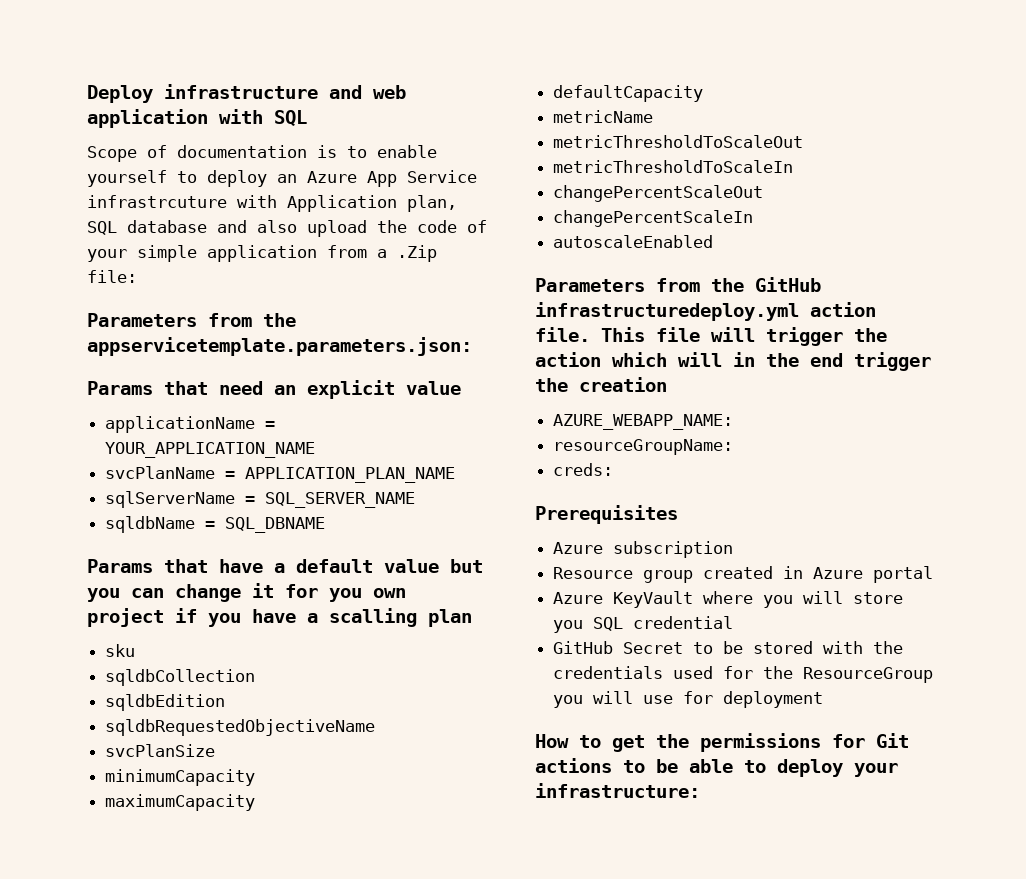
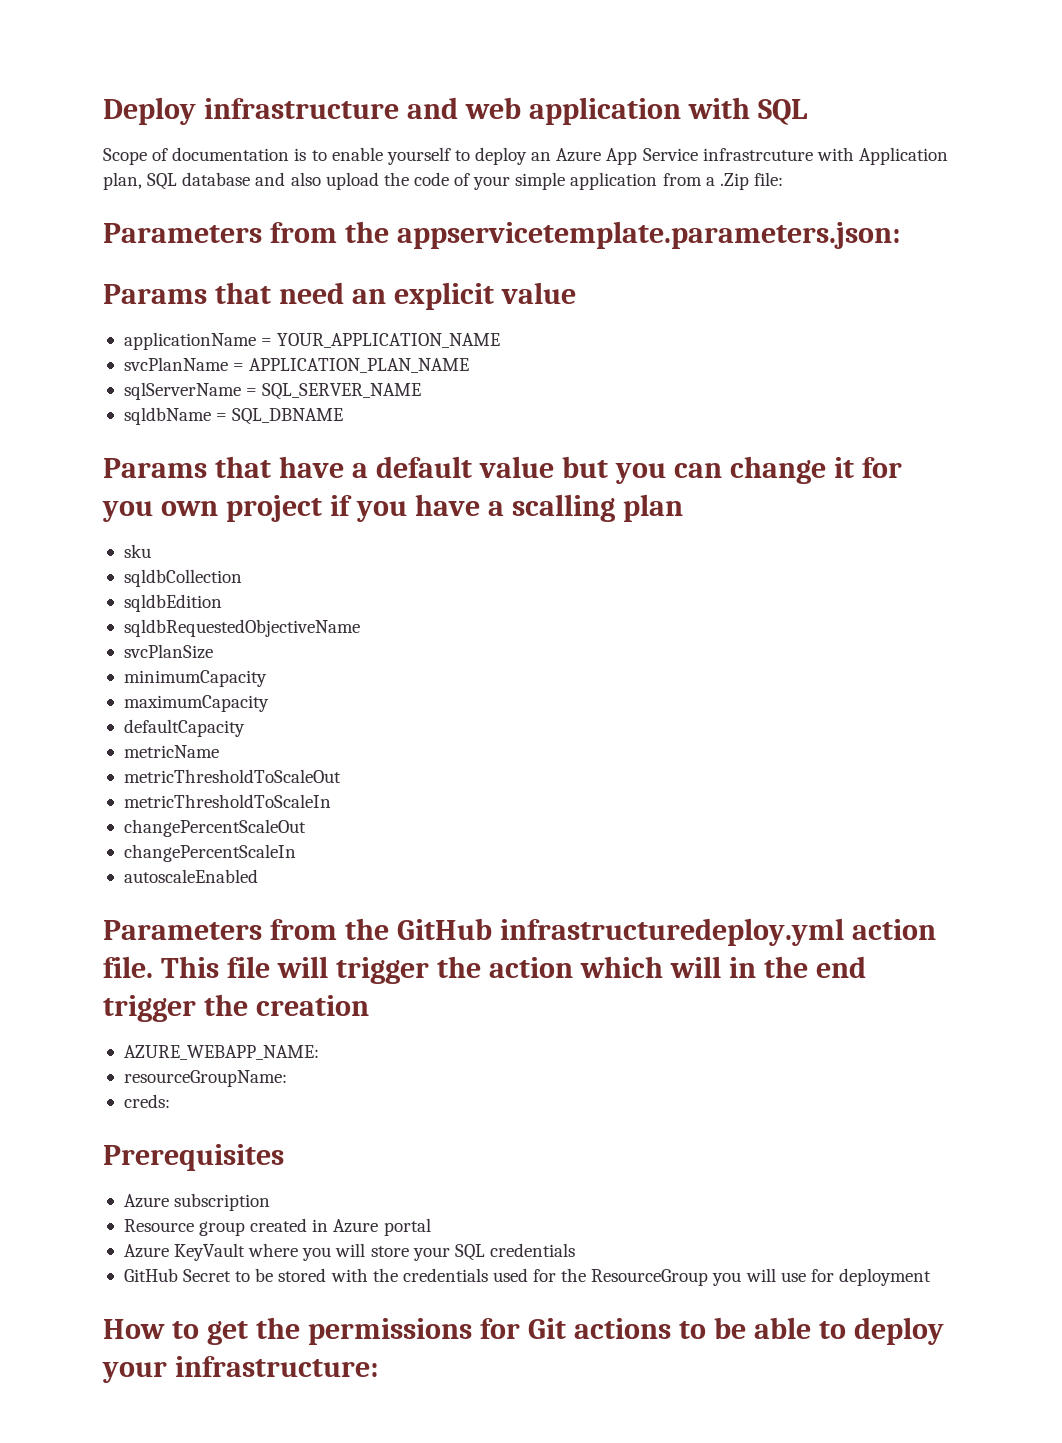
- Azure KeyVault where you will store you SQL credential
+ Azure KeyVault where you will store your SQL credentials

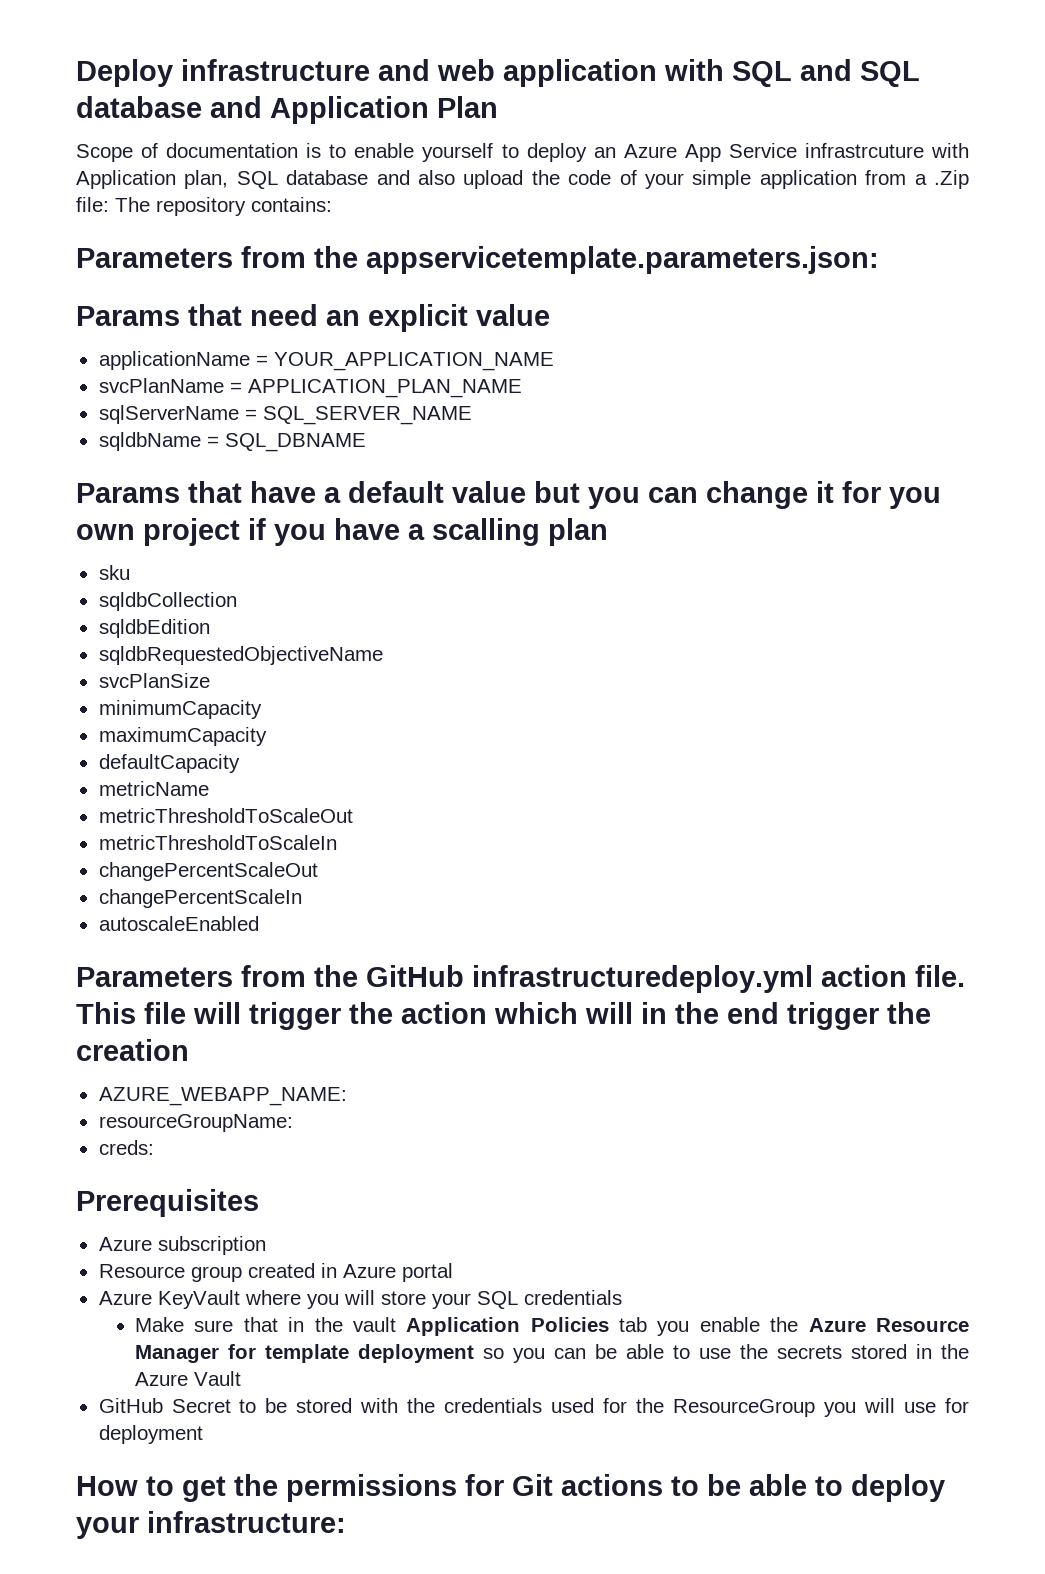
- Deploy infrastructure and web application with SQL
+ Deploy infrastructure and web application with SQL and SQL database and Application Plan
- Scope of documentation is to enable yourself to deploy an Azure App Service infrastrcuture with Application plan, SQL database and also upload the code of your simple application from a .Zip file:
+ Scope of documentation is to enable yourself to deploy an Azure App Service infrastrcuture with Application plan, SQL database and also upload the code of your simple application from a .Zip file: The repository contains:
+ Make sure that in the vault Application Policies tab you enable the Azure Resource Manager for template deployment so you can be able to use the secrets stored in the Azure Vault

